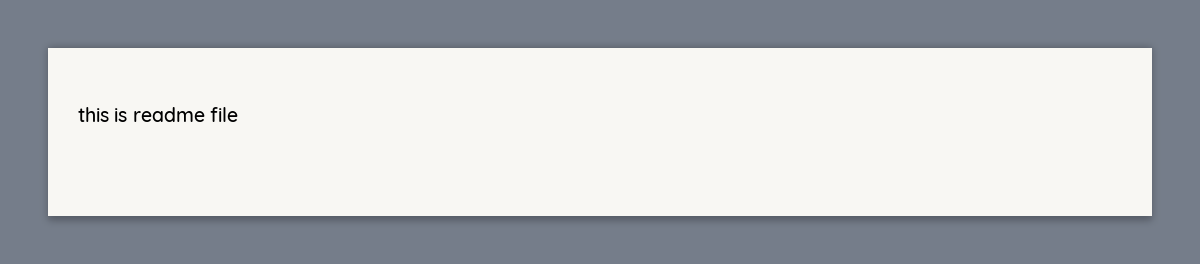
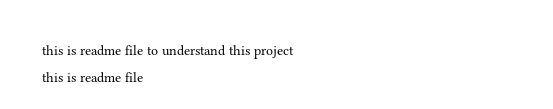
+ this is readme file to understand this project

